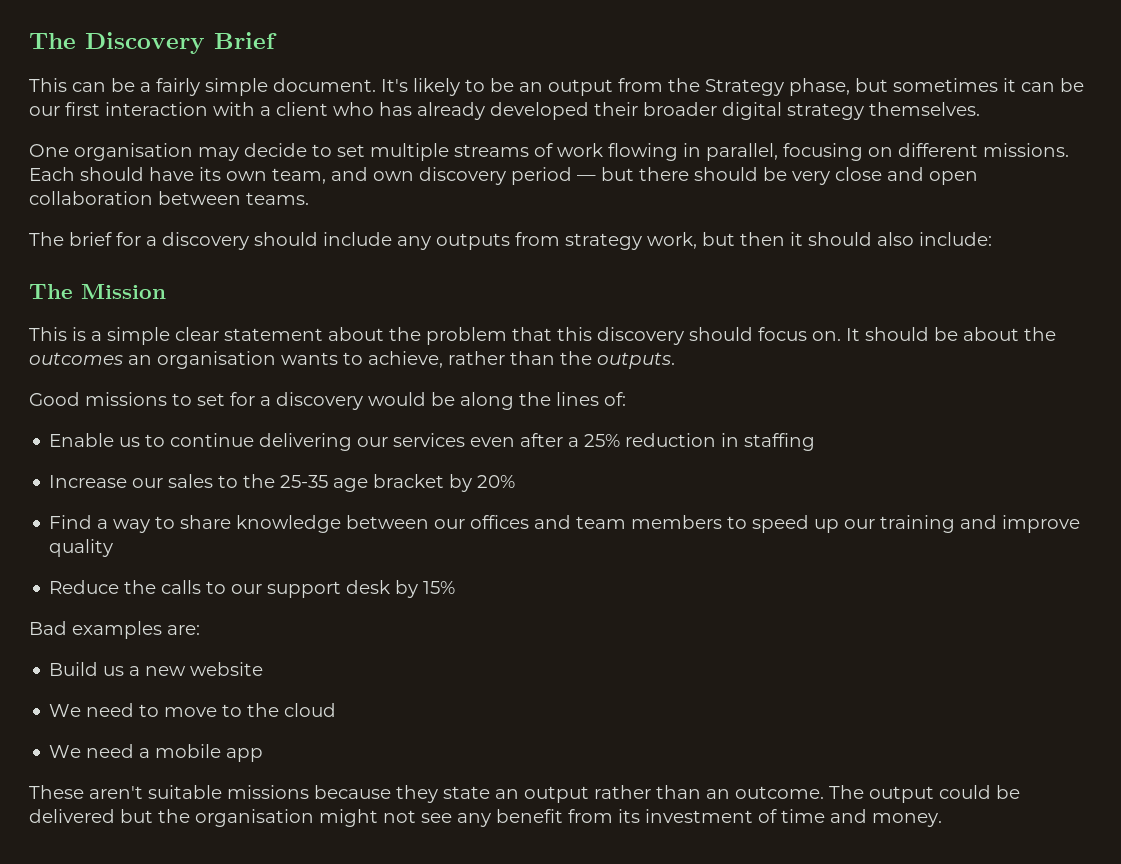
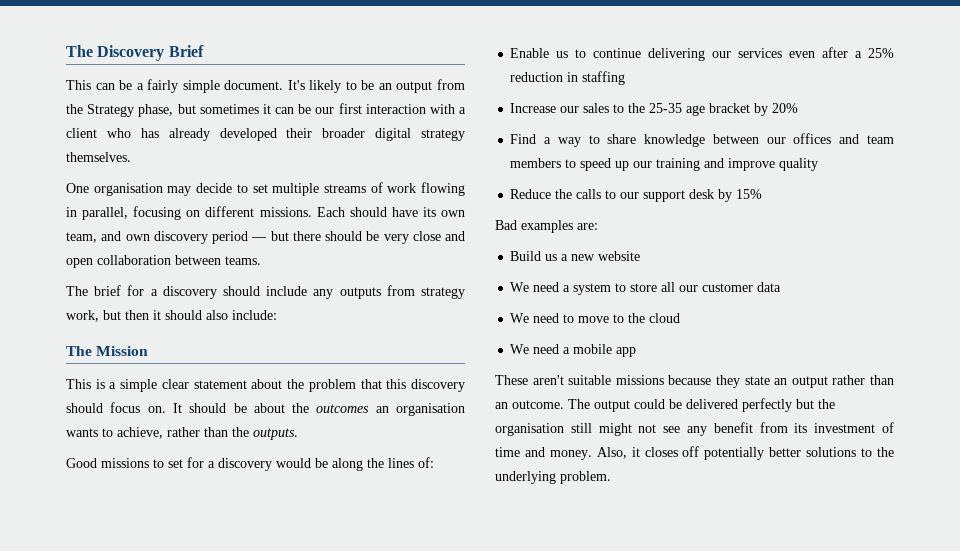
+ We need a system to store all our customer data
- The output could be delivered but the organisation might not see any benefit from its investment of time and money.
+ The output could be delivered perfectly but the organisation still might not see any benefit from its investment of time and money.
+ Also, it closes off potentially better solutions to the underlying problem.

